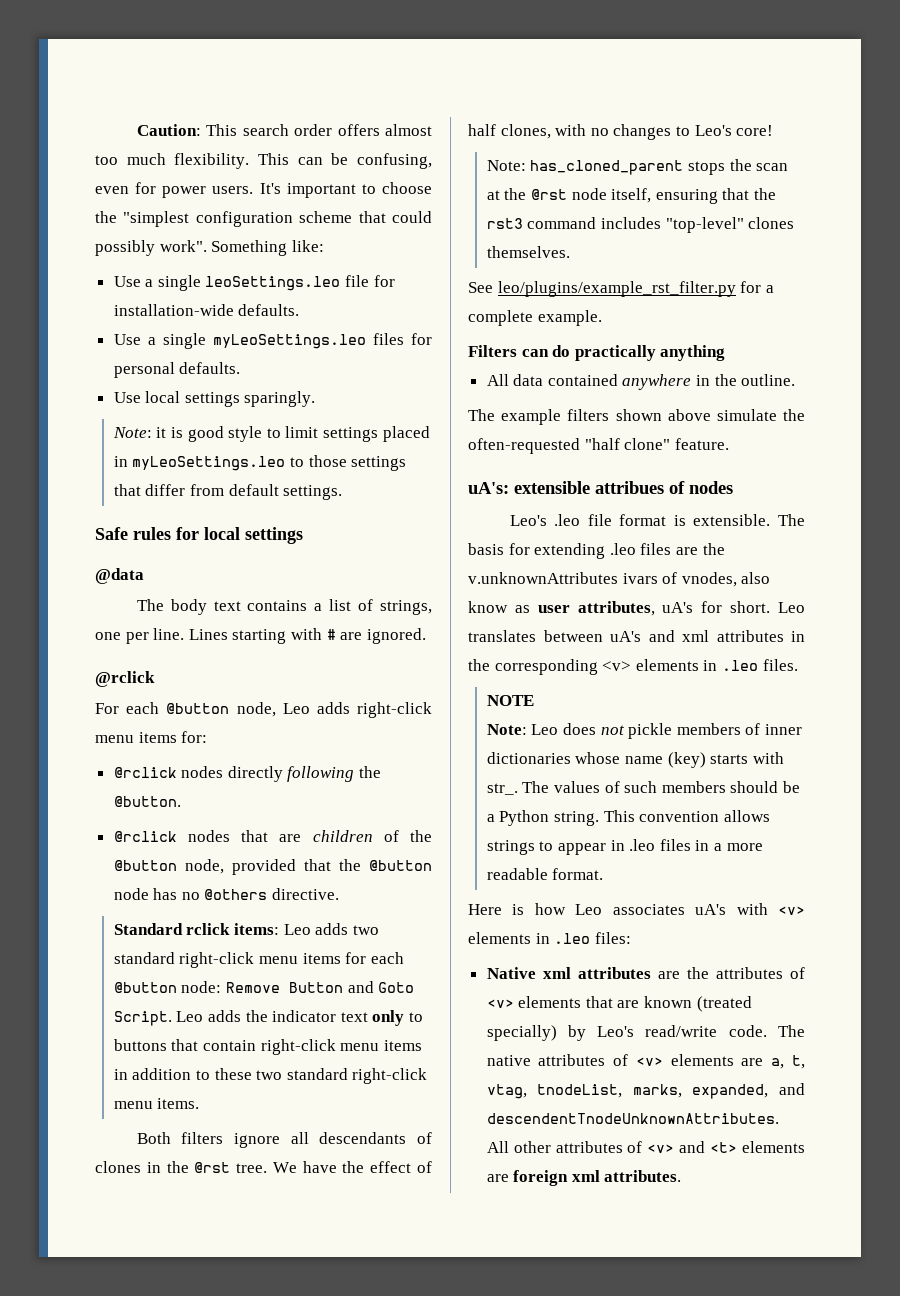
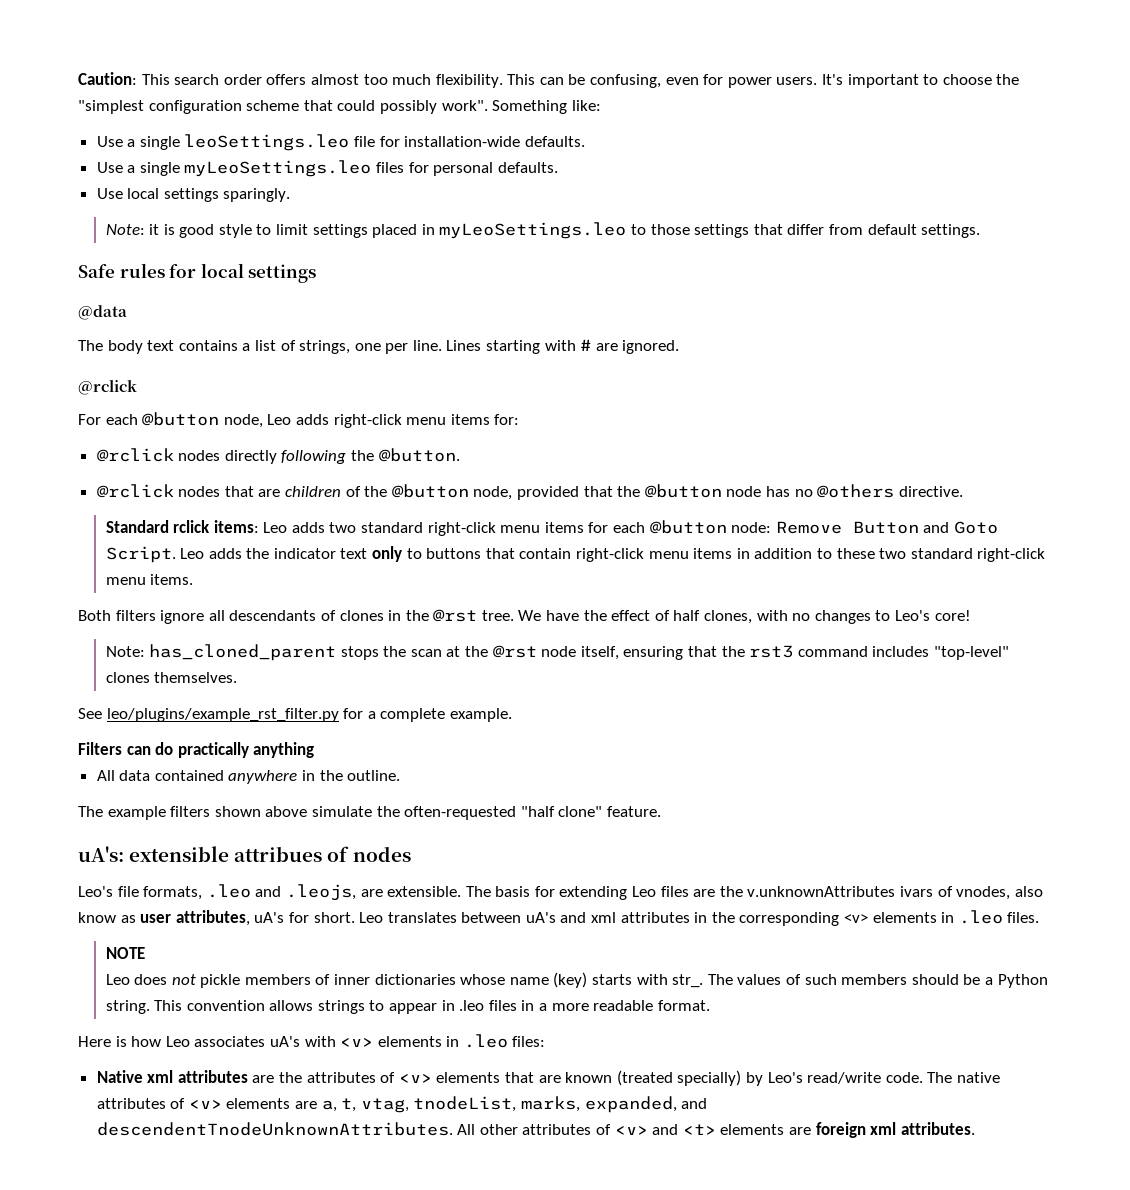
- Leo's .leo file format is extensible.
+ Leo's file formats, .leo and .leojs, are extensible.
- The basis for extending .leo files are the v.unknownAttributes ivars of vnodes, also know as user attributes, uA's for short.
+ The basis for extending Leo files are the v.unknownAttributes ivars of vnodes, also know as user attributes, uA's for short.
- Note: Leo does not pickle members of inner dictionaries whose name (key) starts with str_.
+ Leo does not pickle members of inner dictionaries whose name (key) starts with str_.

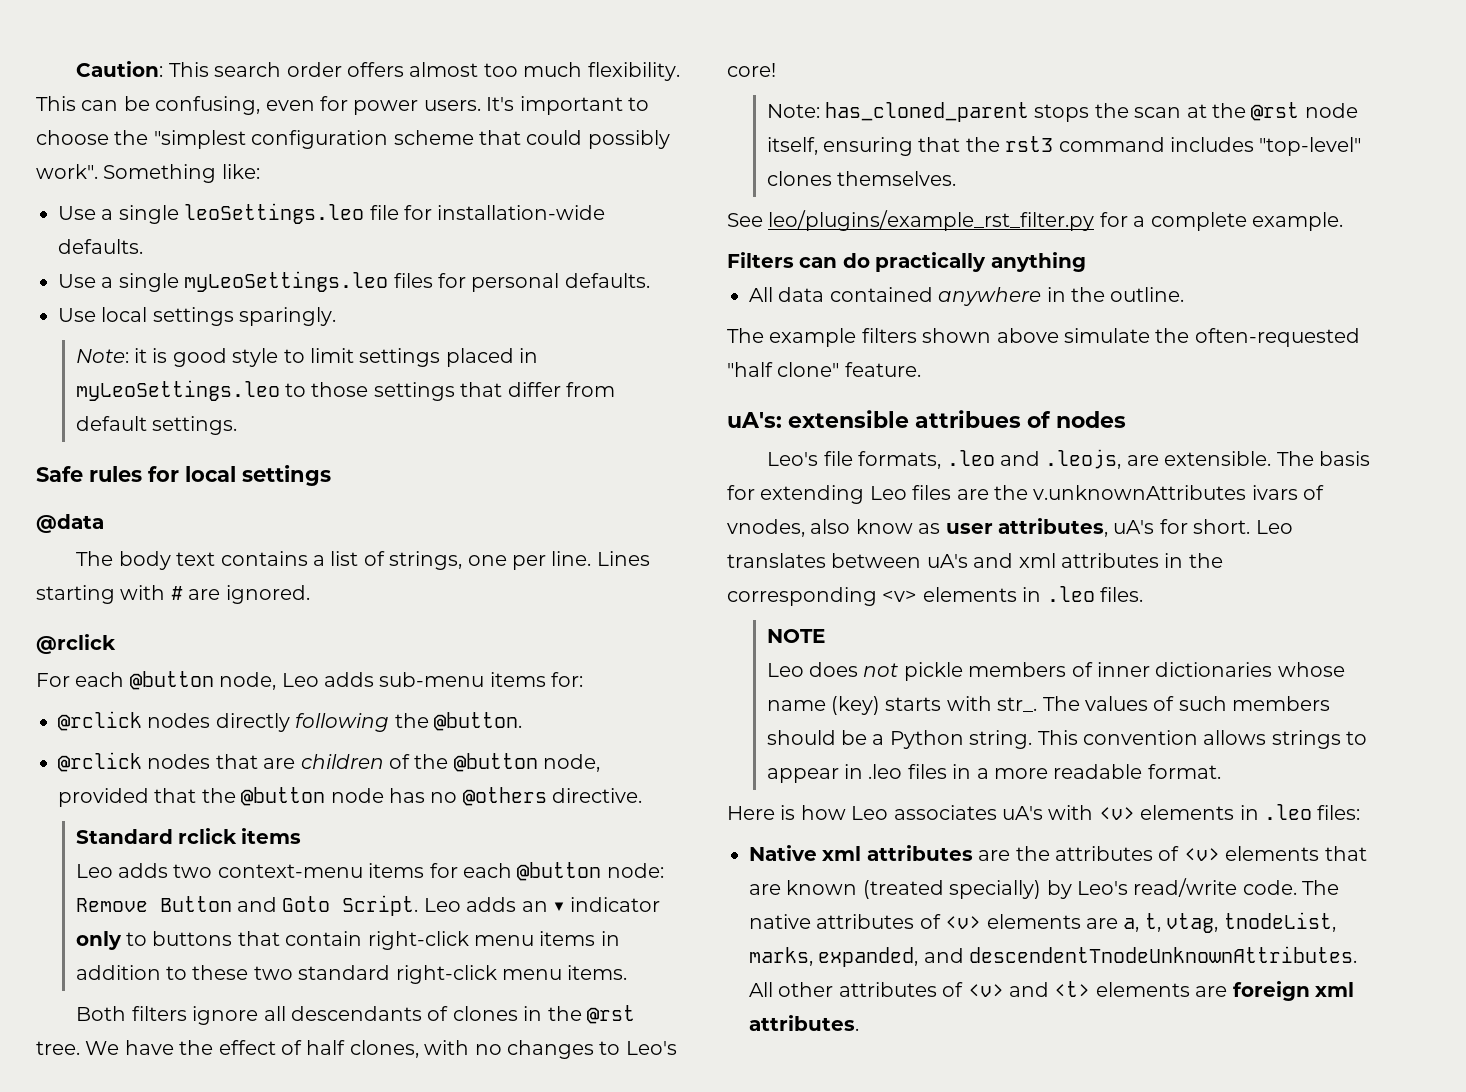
- For each @button node, Leo adds right-click menu items for:
+ For each @button node, Leo adds sub-menu items for:
- Standard rclick items: Leo adds two standard right-click menu items for each @button node: Remove Button and Goto Script.
+ Standard rclick items
+ Leo adds two context-menu items for each @button node: Remove Button and Goto Script.
- Leo adds the indicator text only to buttons that contain right-click menu items in addition to these two standard right-click menu items.
+ Leo adds an ▼ indicator only to buttons that contain right-click menu items in addition to these two standard right-click menu items.

